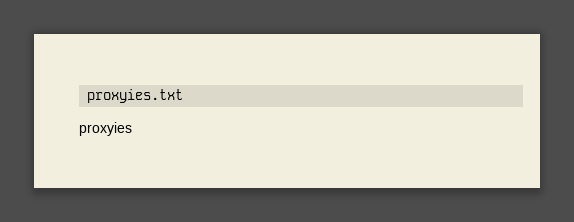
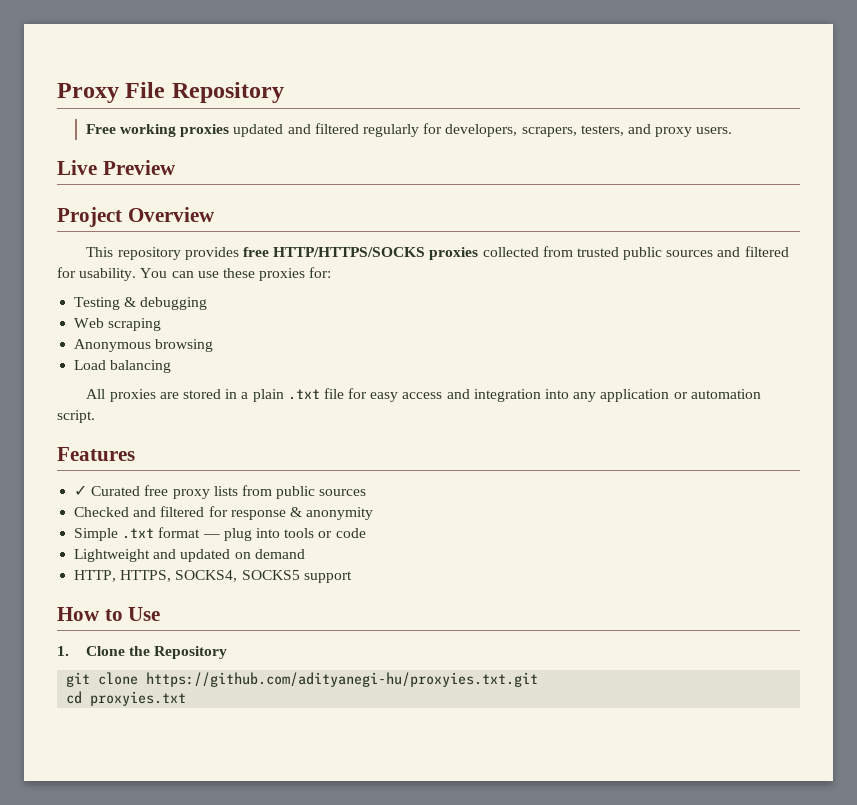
- proxyies.txt
+ Proxy File Repository
+ Free working proxies updated and filtered regularly for developers, scrapers, testers, and proxy users.
+ Live Preview
+ Project Overview
+ This repository provides free HTTP/HTTPS/SOCKS proxies collected from trusted public sources and filtered for usability. You can use these proxies for:
+ Testing & debugging
+ Web scraping
+ Anonymous browsing
+ Load balancing
+ All proxies are stored in a plain .txt file for easy access and integration into any application or automation script.
+ Features
+ ✓ Curated free proxy lists from public sources
+ Checked and filtered for response & anonymity
+ Simple .txt format — plug into tools or code
+ Lightweight and updated on demand
+ HTTP, HTTPS, SOCKS4, SOCKS5 support
+ How to Use
+ 1. Clone the Repository
+ git clone https://github.com/adityanegi-hu/proxyies.txt.git
+ cd proxyies.txt
- proxyies

